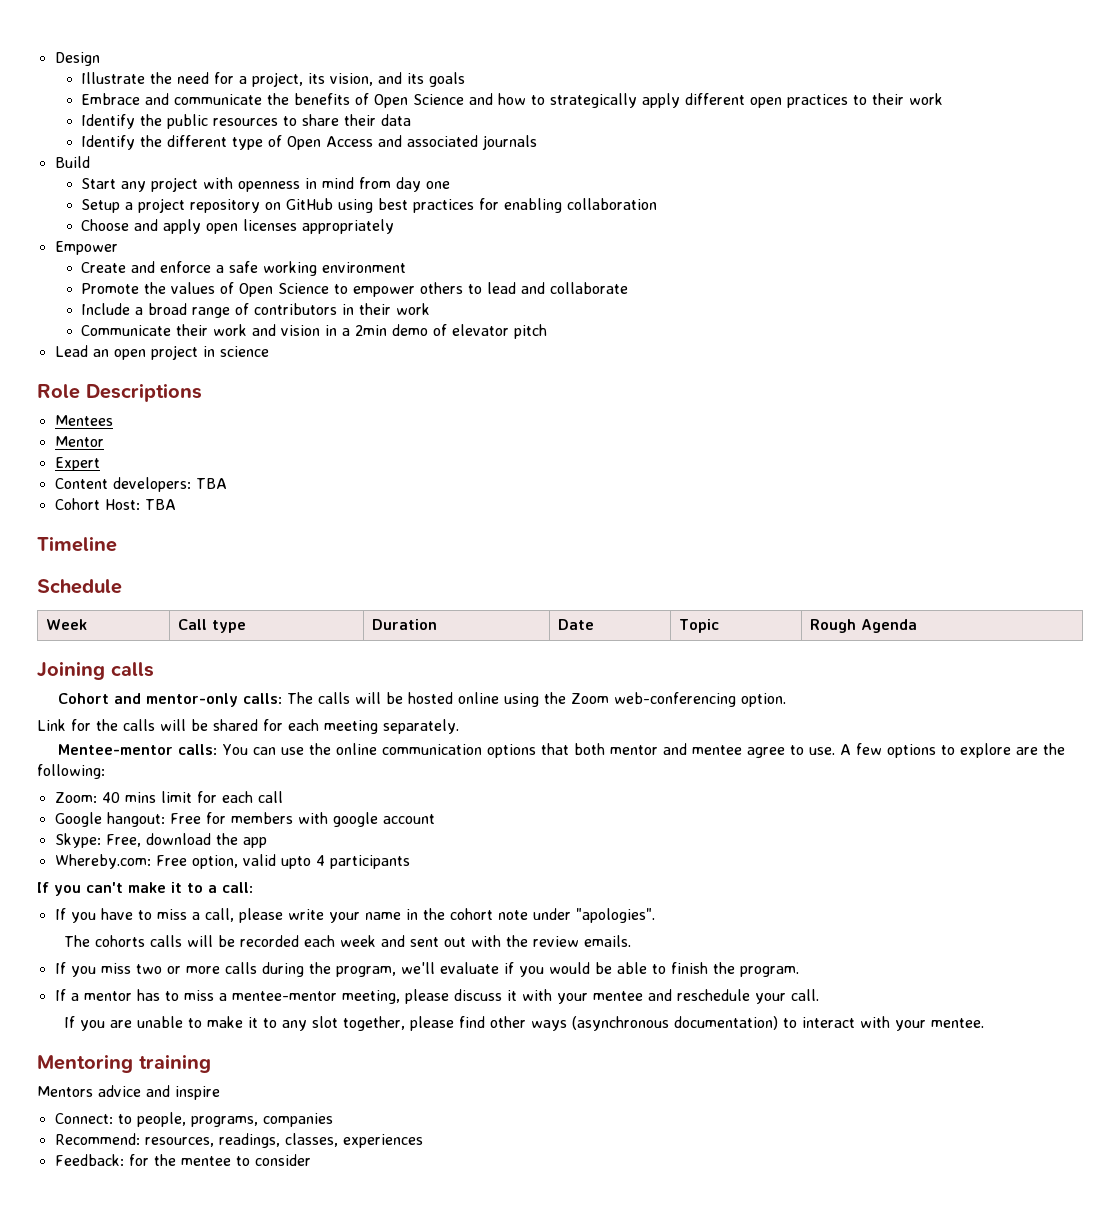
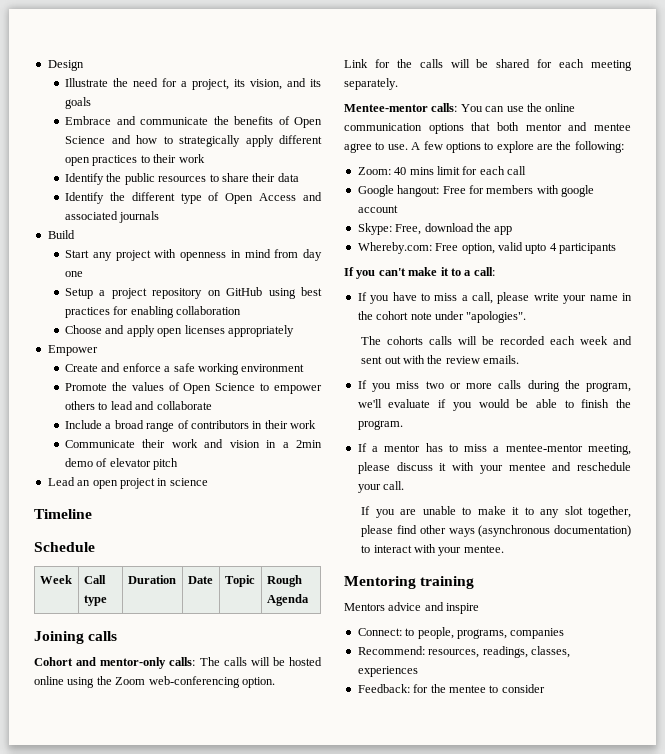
- Role Descriptions
- Mentees
- Mentor
- Expert
- Content developers: TBA
- Cohort Host: TBA

